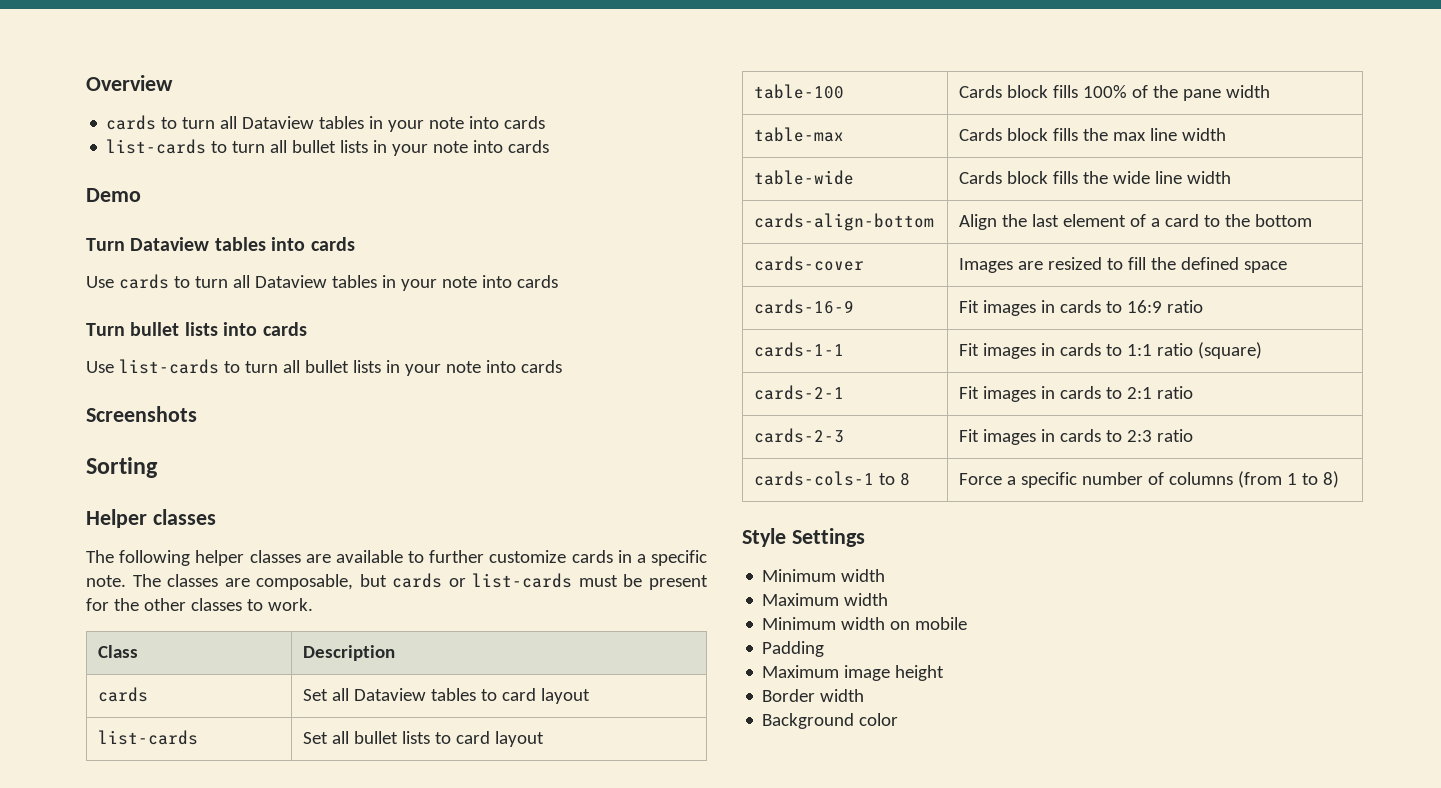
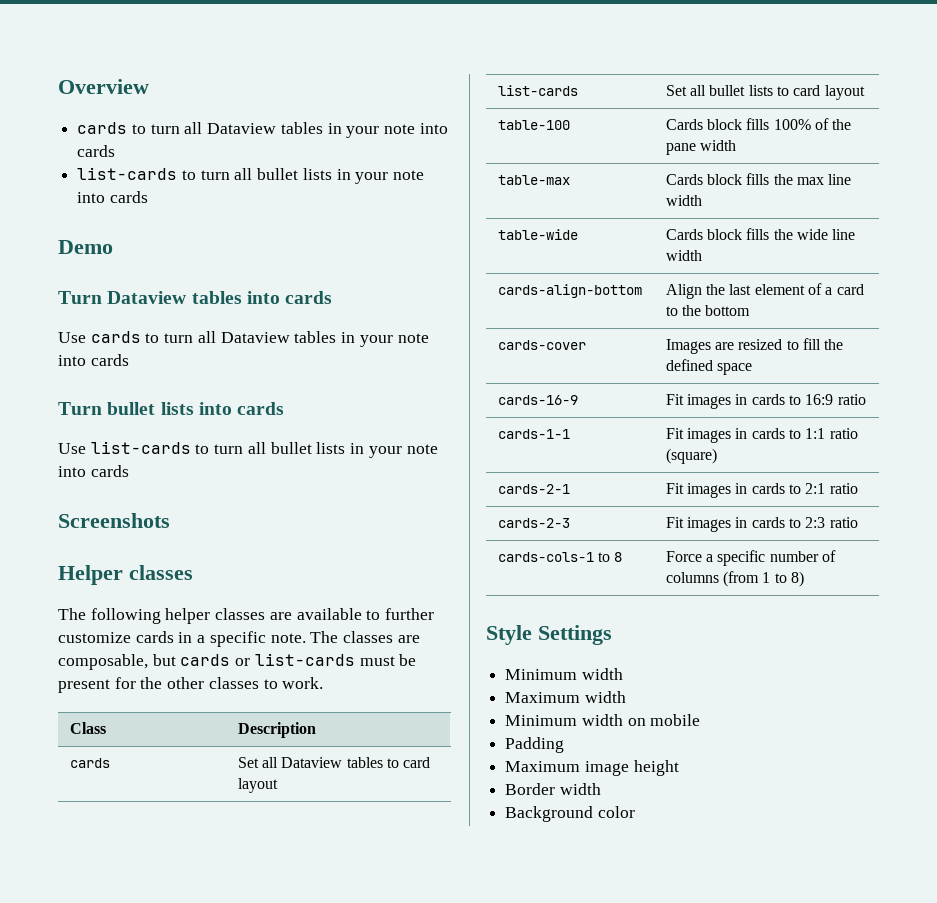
- Sorting

